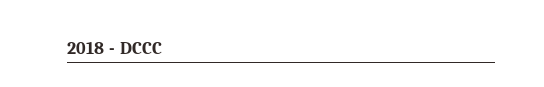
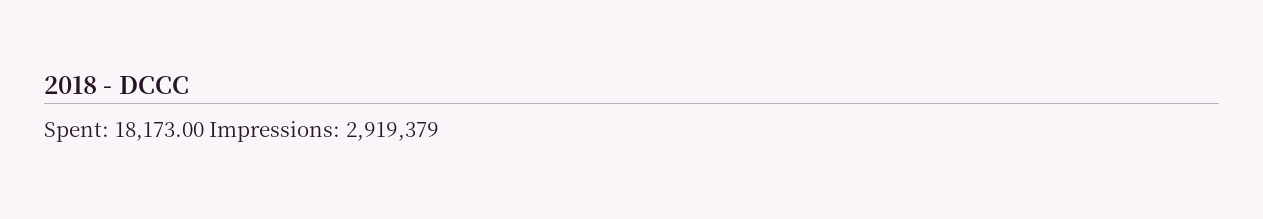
+ Spent: 18,173.00 Impressions: 2,919,379

